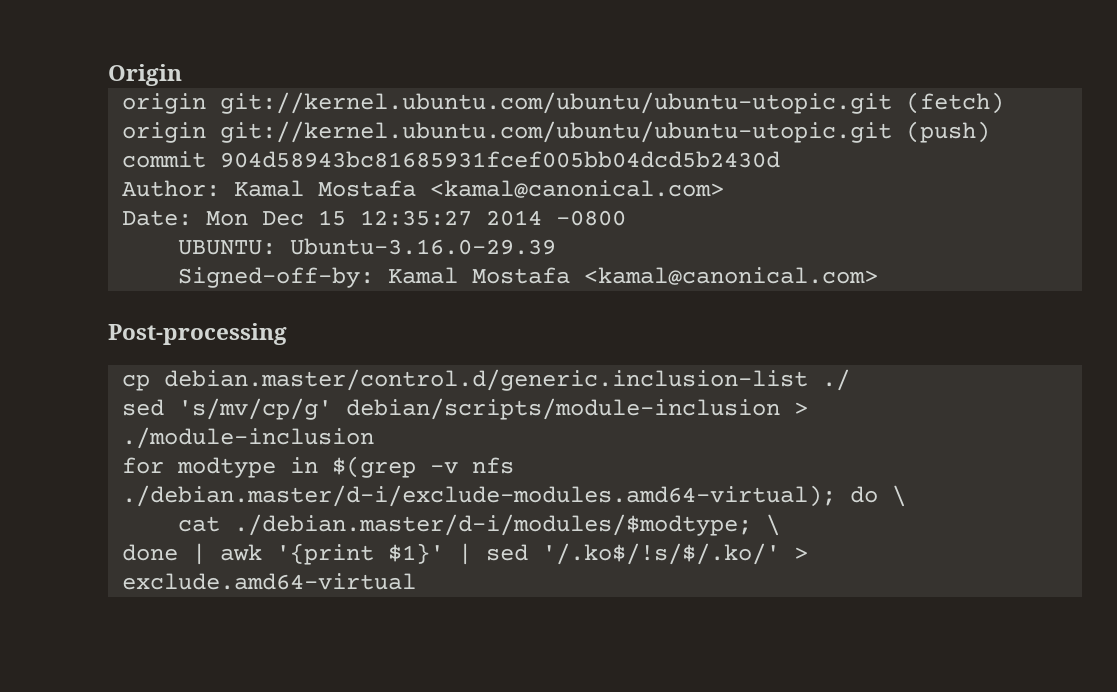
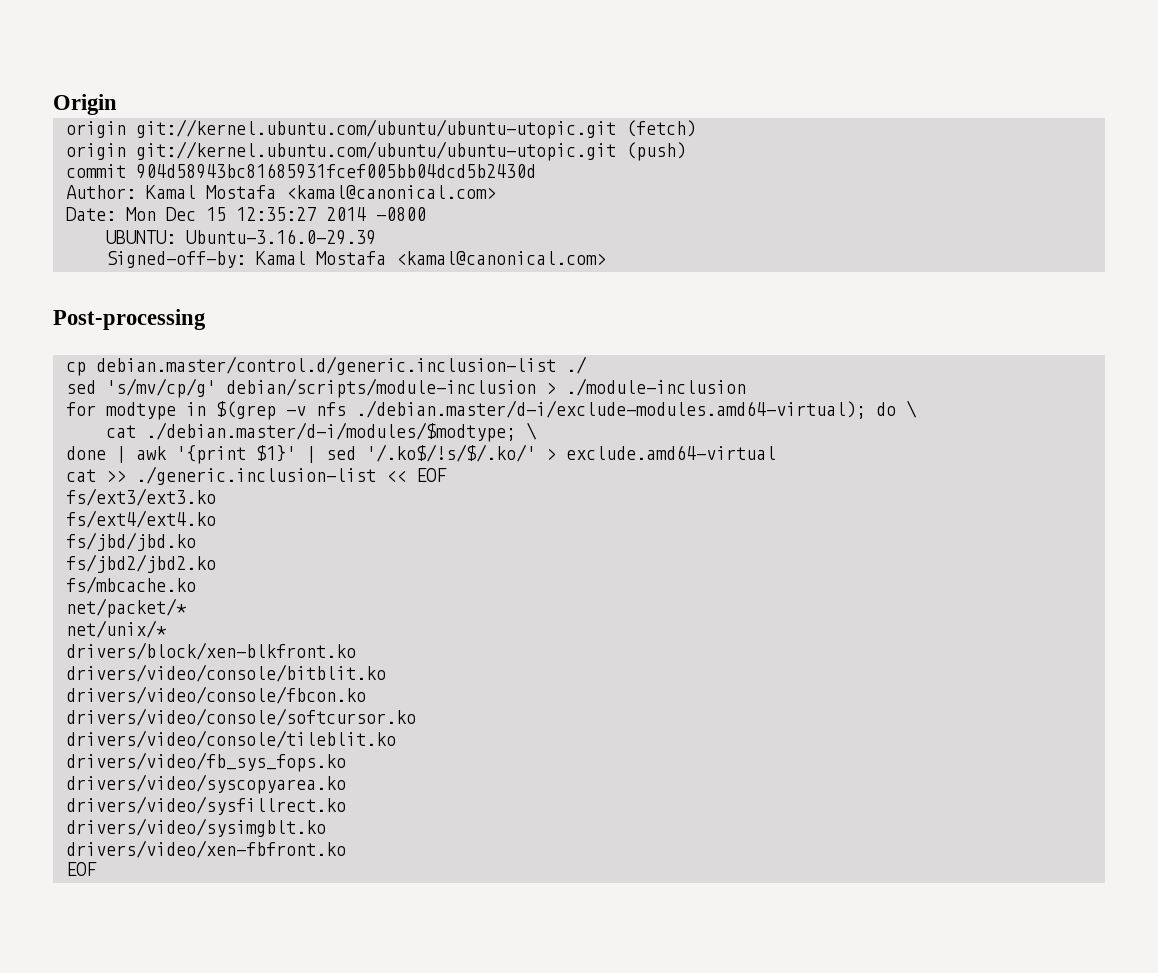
+ cat >> ./generic.inclusion-list << EOF
+ fs/ext3/ext3.ko
+ fs/ext4/ext4.ko
+ fs/jbd/jbd.ko
+ fs/jbd2/jbd2.ko
+ fs/mbcache.ko
+ net/packet/*
+ net/unix/*
+ drivers/block/xen-blkfront.ko
+ drivers/video/console/bitblit.ko
+ drivers/video/console/fbcon.ko
+ drivers/video/console/softcursor.ko
+ drivers/video/console/tileblit.ko
+ drivers/video/fb_sys_fops.ko
+ drivers/video/syscopyarea.ko
+ drivers/video/sysfillrect.ko
+ drivers/video/sysimgblt.ko
+ drivers/video/xen-fbfront.ko
+ EOF

